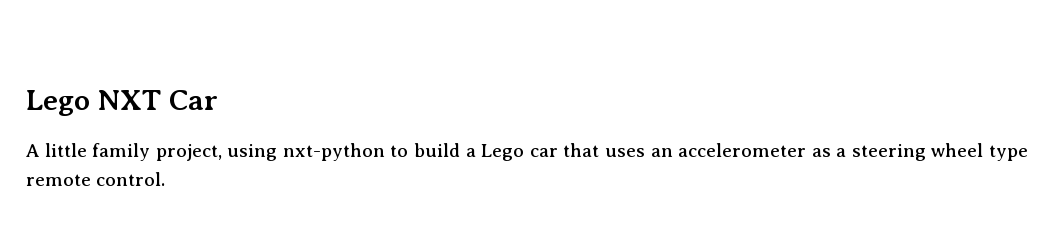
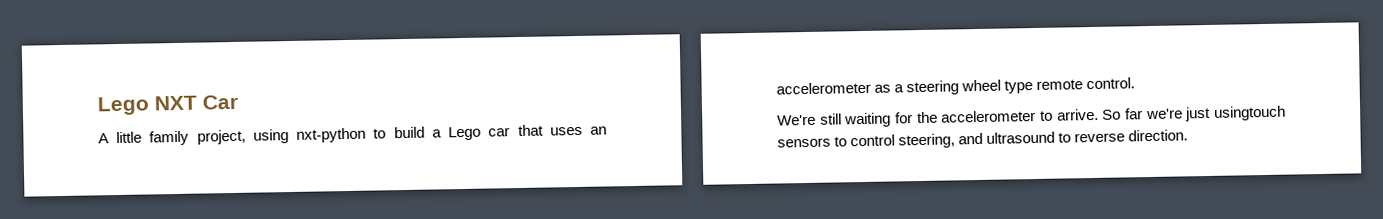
+ We're still waiting for the accelerometer to arrive. So far we're just usingtouch sensors to control steering, and ultrasound to reverse direction.

